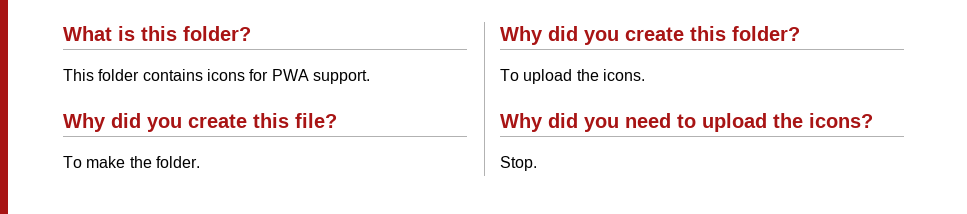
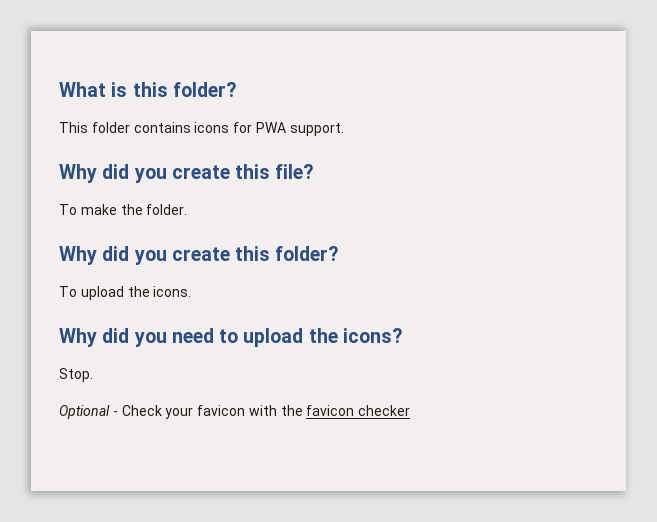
+ Optional - Check your favicon with the favicon checker

